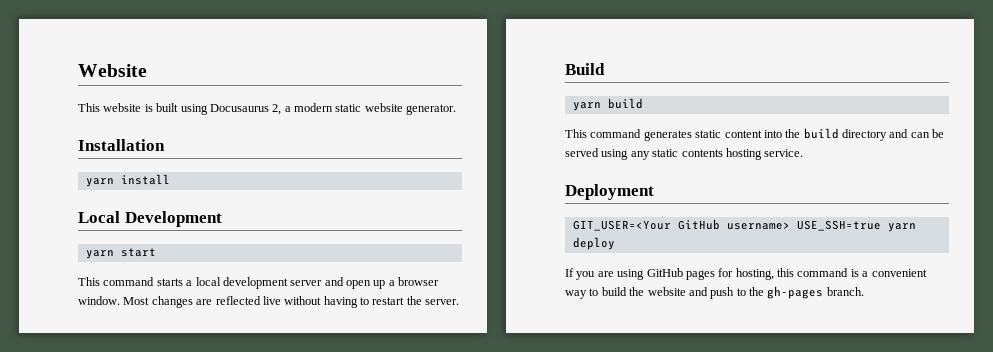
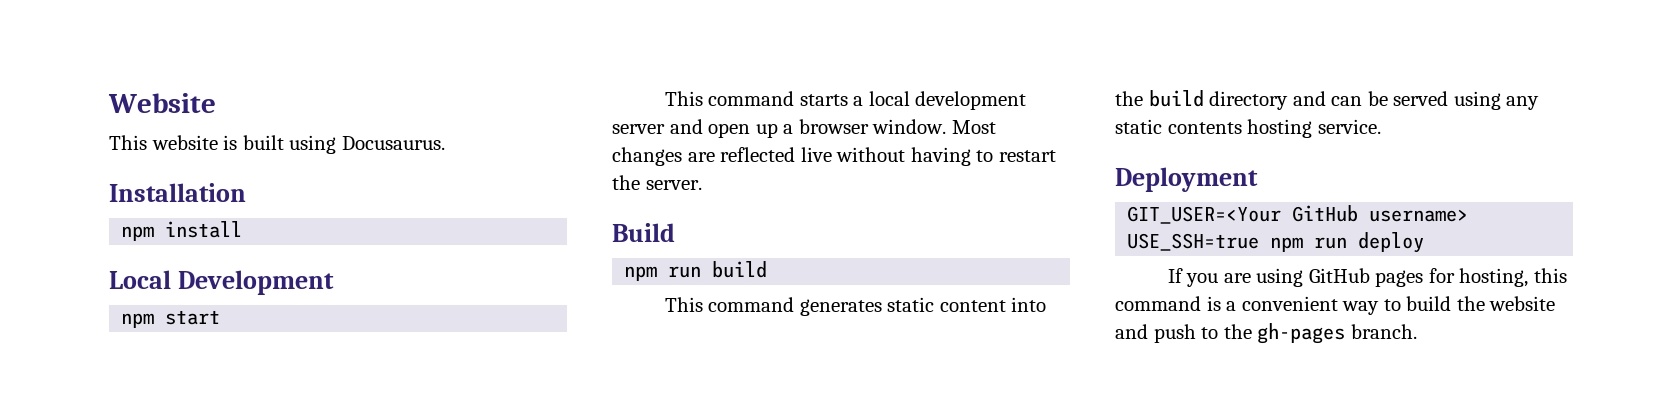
- This website is built using Docusaurus 2, a modern static website generator.
+ This website is built using Docusaurus.
- yarn install
+ npm install
- yarn start
+ npm start
- yarn build
+ npm run build
- GIT_USER=<Your GitHub username> USE_SSH=true yarn deploy
+ GIT_USER=<Your GitHub username> USE_SSH=true npm run deploy

